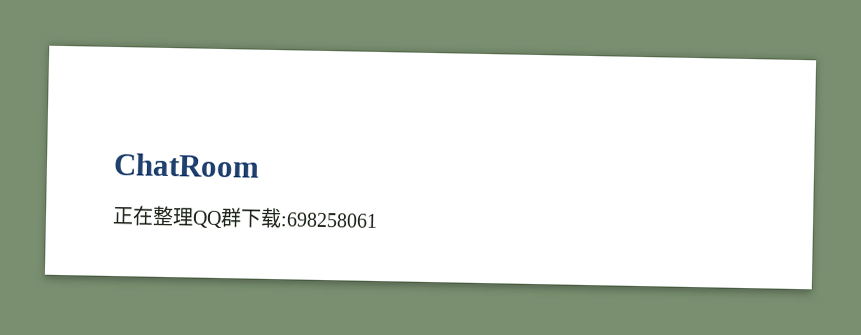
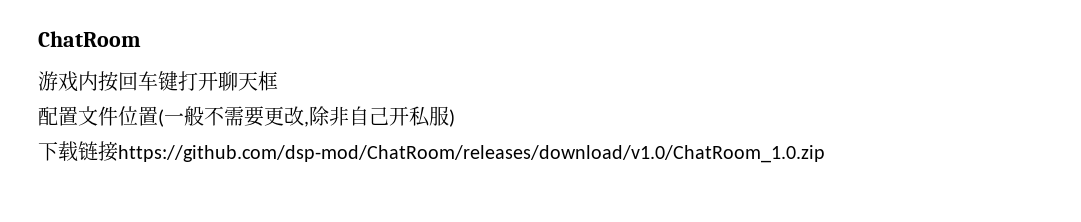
- 正在整理QQ群下载:698258061
+ 游戏内按回车键打开聊天框
+ 配置文件位置(一般不需要更改,除非自己开私服)
+ 下载链接https://github.com/dsp-mod/ChatRoom/releases/download/v1.0/ChatRoom_1.0.zip

